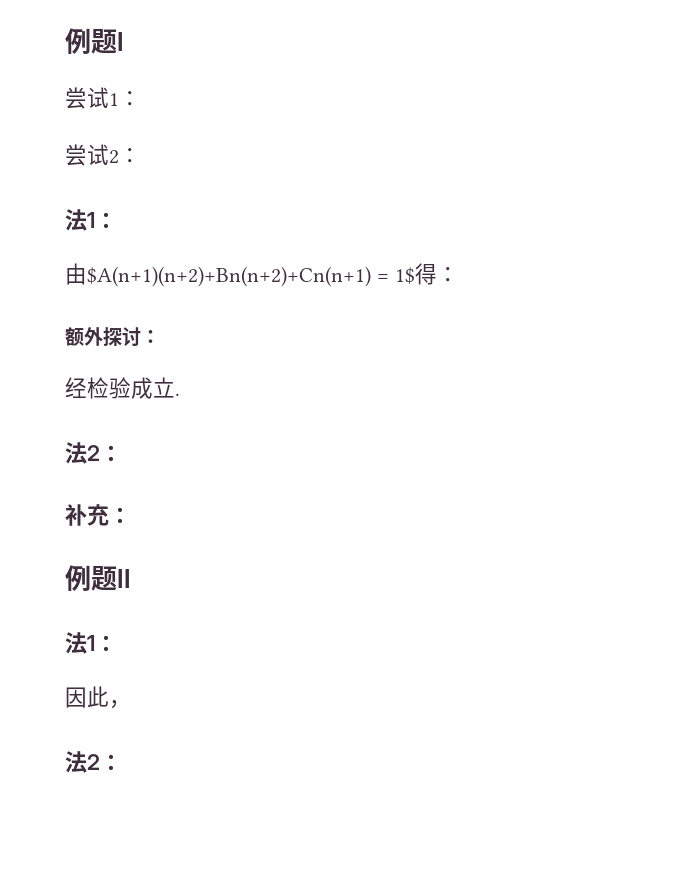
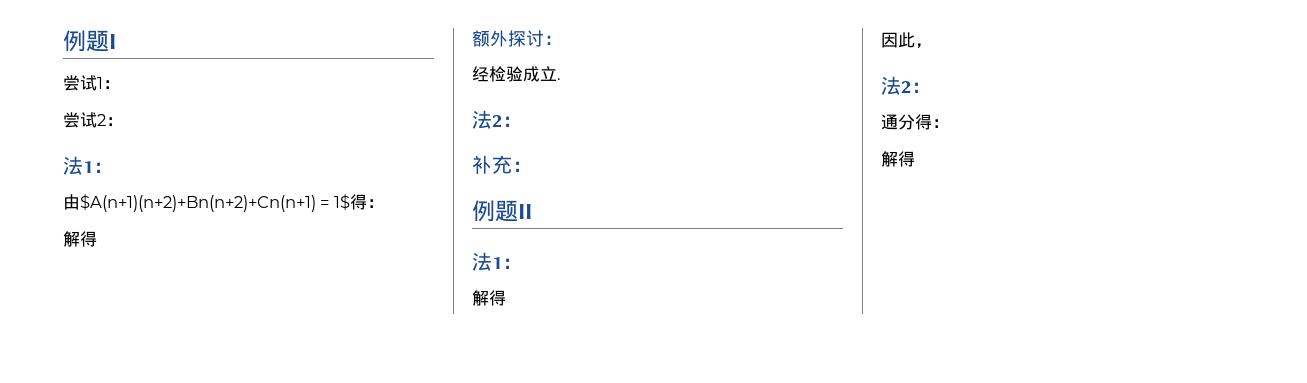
  由$A(n+1)(n+2)+Bn(n+2)+Cn(n+1) = 1$得：
+ 解得
  例题II
  法1：
+ 解得
+ 通分得：
+ 解得

